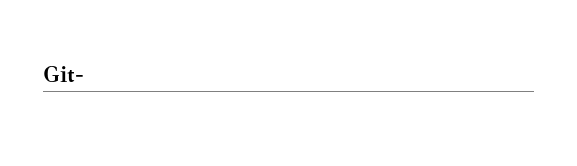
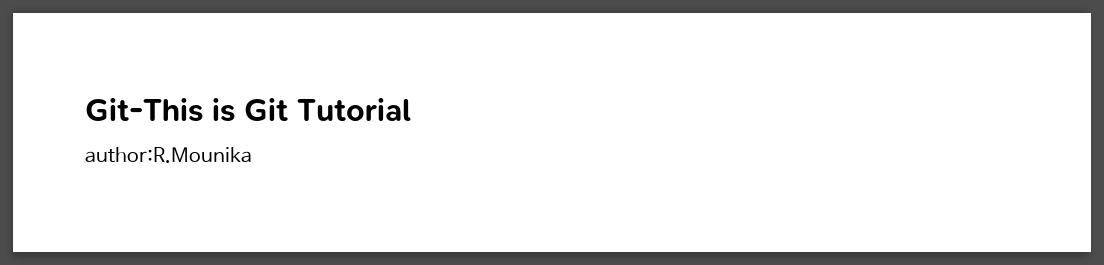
- Git-
+ Git-This is Git Tutorial
+ author:R.Mounika

